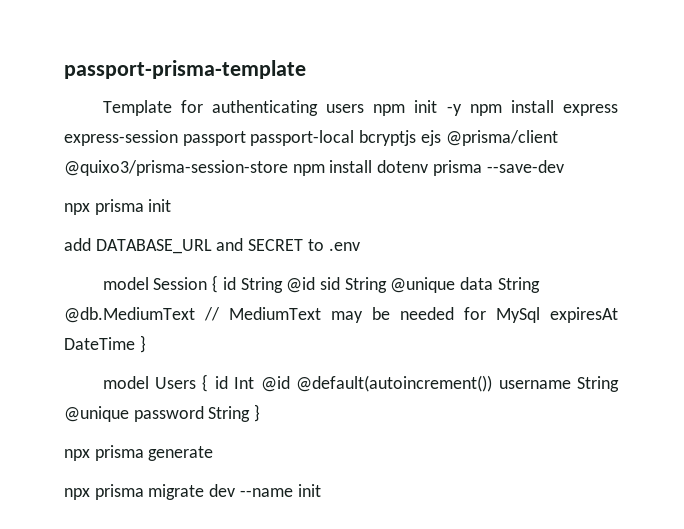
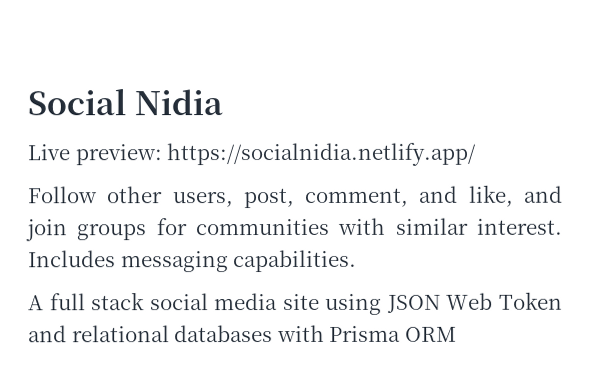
- passport-prisma-template
- Template for authenticating users npm init -y npm install express express-session passport passport-local bcryptjs ejs @prisma/client @quixo3/prisma-session-store npm install dotenv prisma --save-dev
- npx prisma init
- add DATABASE_URL and SECRET to .env
- model Session { id String @id sid String @unique data String @db.MediumText // MediumText may be needed for MySql expiresAt DateTime }
- model Users { id Int @id @default(autoincrement()) username String @unique password String }
- npx prisma generate
- npx prisma migrate dev --name init
+ Social Nidia
+ Live preview: https://socialnidia.netlify.app/
+ Follow other users, post, comment, and like, and join groups for communities with similar interest. Includes messaging capabilities.
+ A full stack social media site using JSON Web Token and relational databases with Prisma ORM

